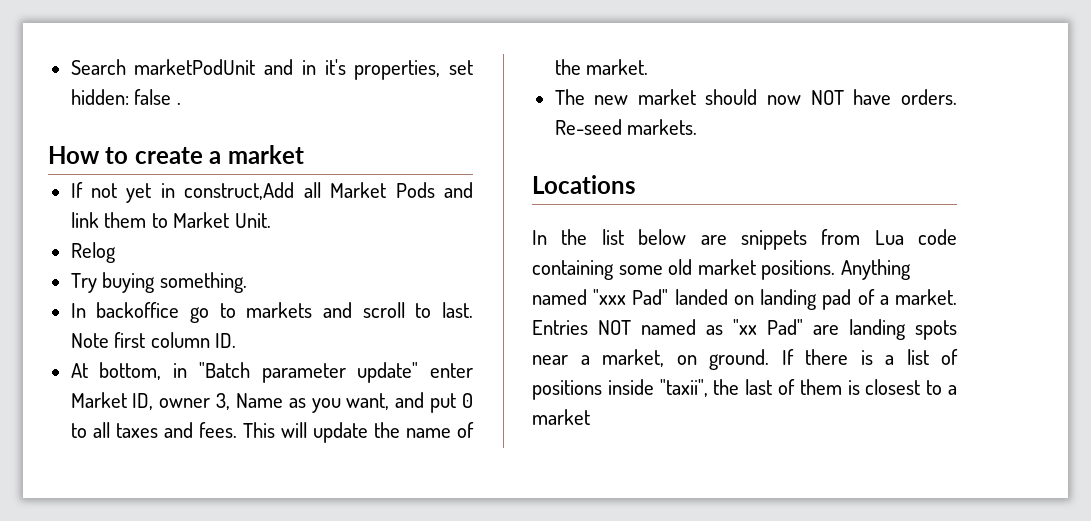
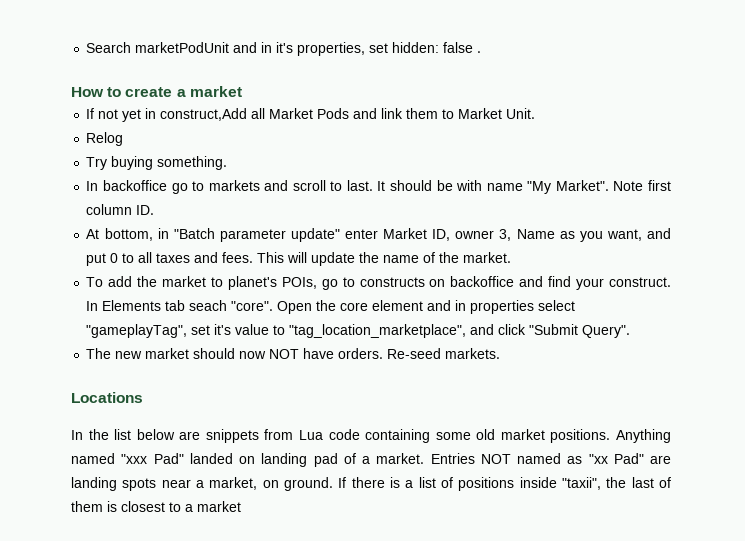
+ It should be with name "My Market".
+ To add the market to planet's POIs, go to constructs on backoffice and find your construct. In Elements tab seach "core". Open the core element and in properties select "gameplayTag", set it's value to "tag_location_marketplace", and click "Submit Query".

